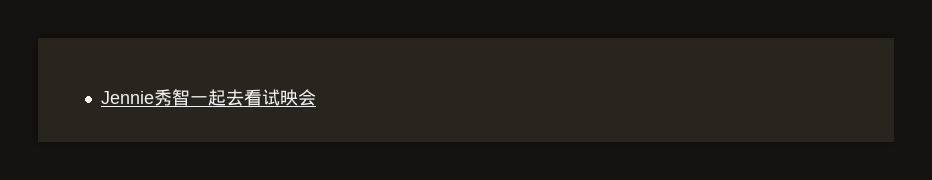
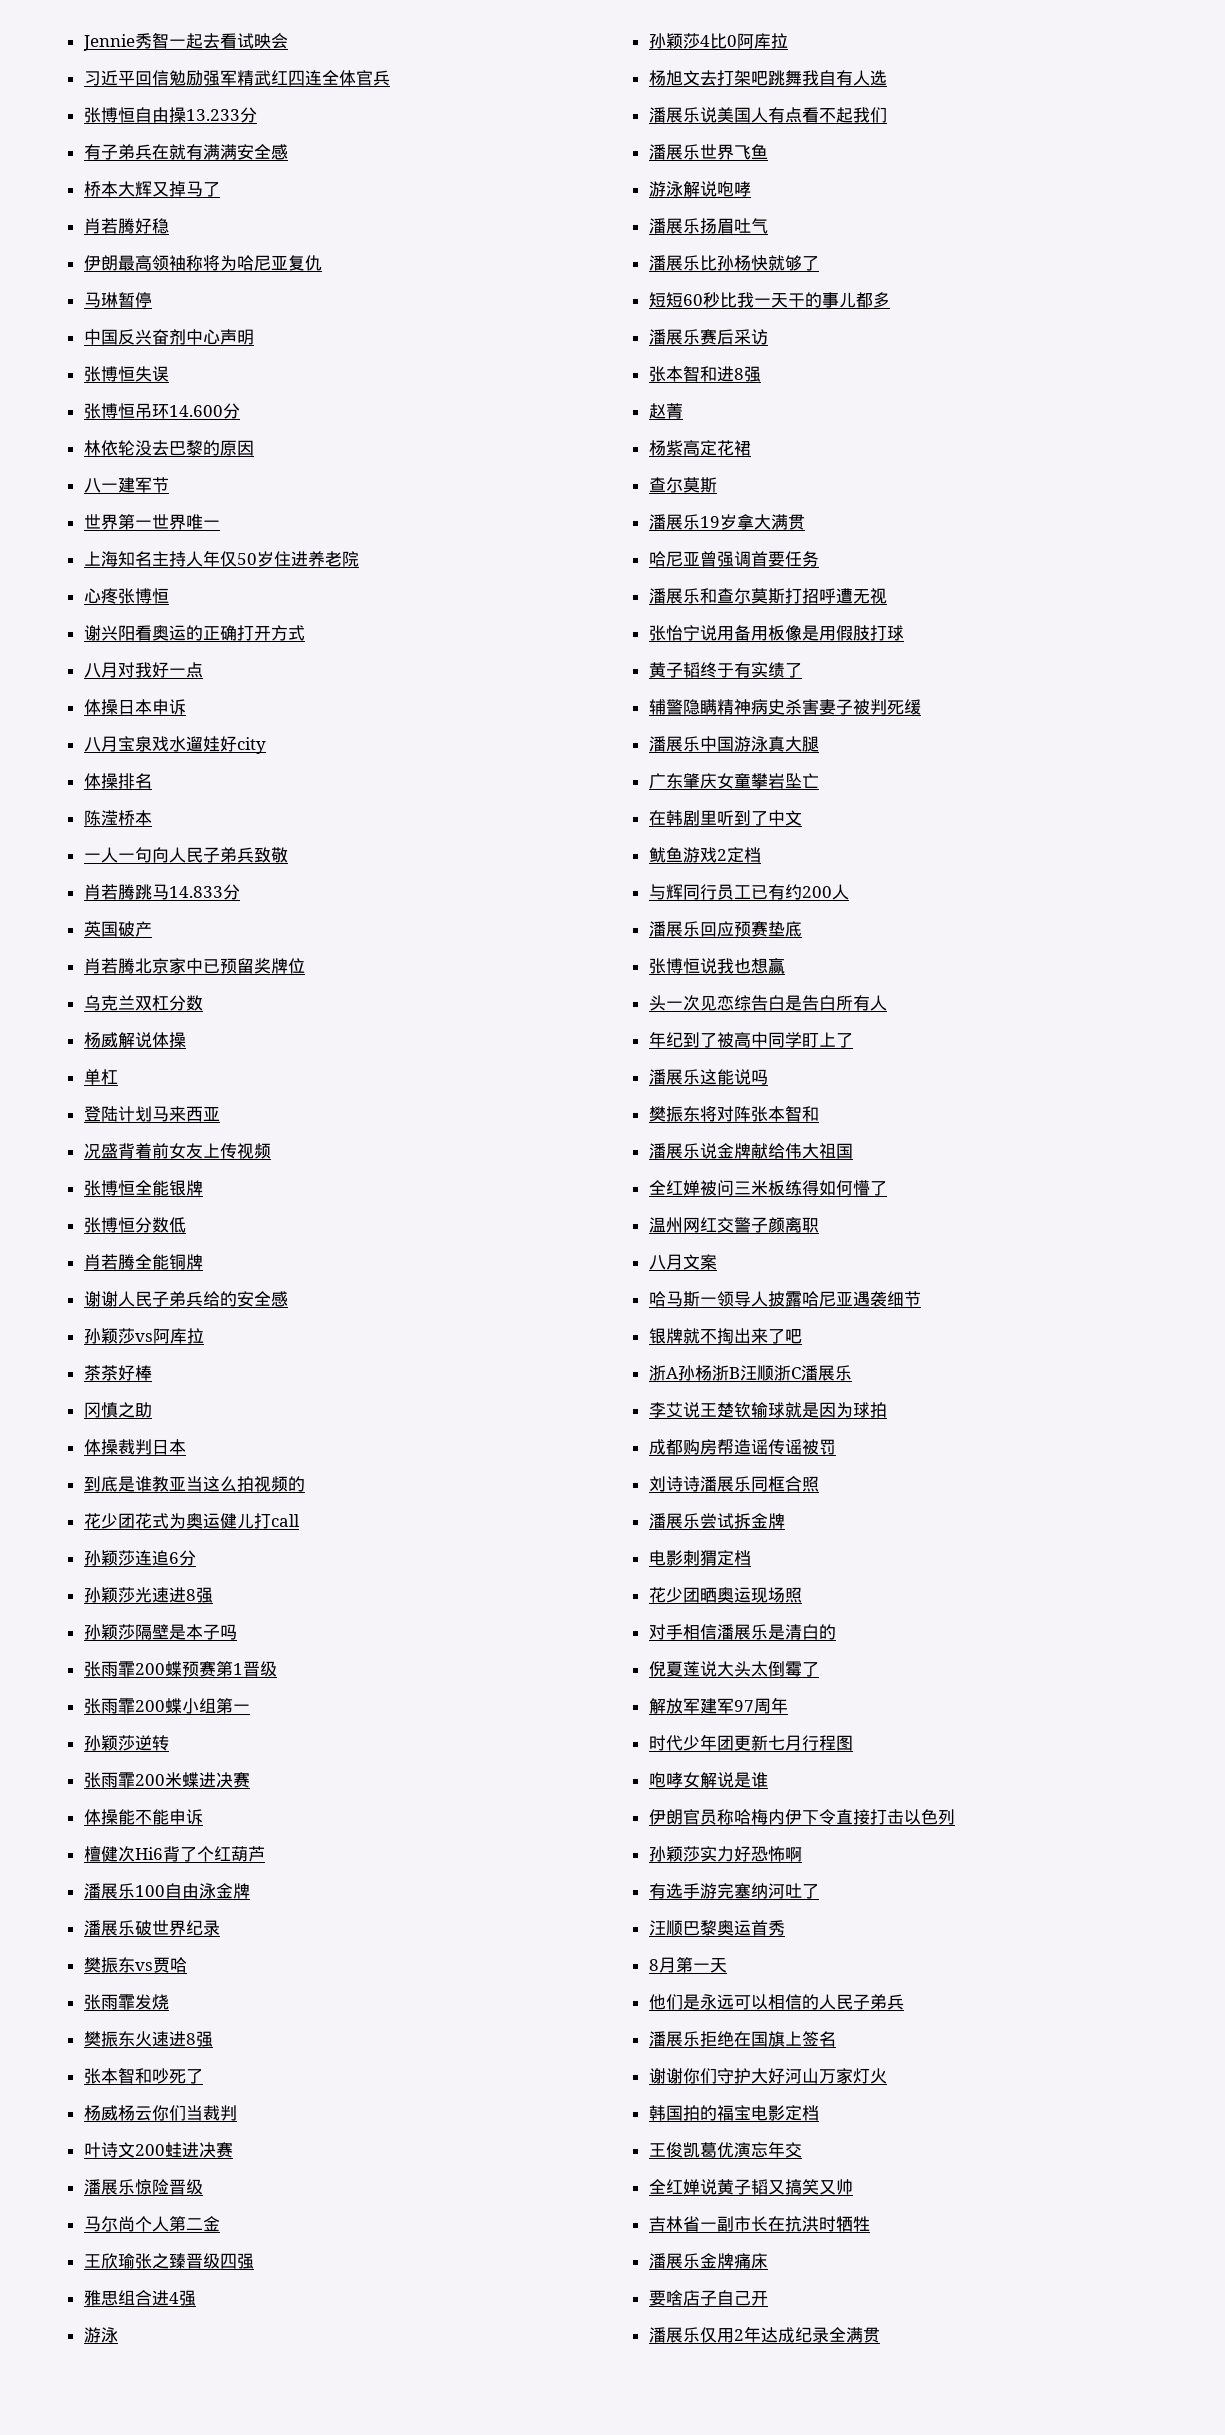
+ 习近平回信勉励强军精武红四连全体官兵
+ 张博恒自由操13.233分
+ 有子弟兵在就有满满安全感
+ 桥本大辉又掉马了
+ 肖若腾好稳
+ 伊朗最高领袖称将为哈尼亚复仇
+ 马琳暂停
+ 中国反兴奋剂中心声明
+ 张博恒失误
+ 张博恒吊环14.600分
+ 林依轮没去巴黎的原因
+ 八一建军节
+ 世界第一世界唯一
+ 上海知名主持人年仅50岁住进养老院
+ 心疼张博恒
+ 谢兴阳看奥运的正确打开方式
+ 八月对我好一点
+ 体操日本申诉
+ 八月宝泉戏水遛娃好city
+ 体操排名
+ 陈滢桥本
+ 一人一句向人民子弟兵致敬
+ 肖若腾跳马14.833分
+ 英国破产
+ 肖若腾北京家中已预留奖牌位
+ 乌克兰双杠分数
+ 杨威解说体操
+ 单杠
+ 登陆计划马来西亚
+ 况盛背着前女友上传视频
+ 张博恒全能银牌
+ 张博恒分数低
+ 肖若腾全能铜牌
+ 谢谢人民子弟兵给的安全感
+ 孙颖莎vs阿库拉
+ 茶茶好棒
+ 冈慎之助
+ 体操裁判日本
+ 到底是谁教亚当这么拍视频的
+ 花少团花式为奥运健儿打call
+ 孙颖莎连追6分
+ 孙颖莎光速进8强
+ 孙颖莎隔壁是本子吗
+ 张雨霏200蝶预赛第1晋级
+ 张雨霏200蝶小组第一
+ 孙颖莎逆转
+ 张雨霏200米蝶进决赛
+ 体操能不能申诉
+ 檀健次Hi6背了个红葫芦
+ 潘展乐100自由泳金牌
+ 潘展乐破世界纪录
+ 樊振东vs贾哈
+ 张雨霏发烧
+ 樊振东火速进8强
+ 张本智和吵死了
+ 杨威杨云你们当裁判
+ 叶诗文200蛙进决赛
+ 潘展乐惊险晋级
+ 马尔尚个人第二金
+ 王欣瑜张之臻晋级四强
+ 雅思组合进4强
+ 游泳
+ 孙颖莎4比0阿库拉
+ 杨旭文去打架吧跳舞我自有人选
+ 潘展乐说美国人有点看不起我们
+ 潘展乐世界飞鱼
+ 游泳解说咆哮
+ 潘展乐扬眉吐气
+ 潘展乐比孙杨快就够了
+ 短短60秒比我一天干的事儿都多
+ 潘展乐赛后采访
+ 张本智和进8强
+ 赵菁
+ 杨紫高定花裙
+ 查尔莫斯
+ 潘展乐19岁拿大满贯
+ 哈尼亚曾强调首要任务
+ 潘展乐和查尔莫斯打招呼遭无视
+ 张怡宁说用备用板像是用假肢打球
+ 黄子韬终于有实绩了
+ 辅警隐瞒精神病史杀害妻子被判死缓
+ 潘展乐中国游泳真大腿
+ 广东肇庆女童攀岩坠亡
+ 在韩剧里听到了中文
+ 鱿鱼游戏2定档
+ 与辉同行员工已有约200人
+ 潘展乐回应预赛垫底
+ 张博恒说我也想赢
+ 头一次见恋综告白是告白所有人
+ 年纪到了被高中同学盯上了
+ 潘展乐这能说吗
+ 樊振东将对阵张本智和
+ 潘展乐说金牌献给伟大祖国
+ 全红婵被问三米板练得如何懵了
+ 温州网红交警子颜离职
+ 八月文案
+ 哈马斯一领导人披露哈尼亚遇袭细节
+ 银牌就不掏出来了吧
+ 浙A孙杨浙B汪顺浙C潘展乐
+ 李艾说王楚钦输球就是因为球拍
+ 成都购房帮造谣传谣被罚
+ 刘诗诗潘展乐同框合照
+ 潘展乐尝试拆金牌
+ 电影刺猬定档
+ 花少团晒奥运现场照
+ 对手相信潘展乐是清白的
+ 倪夏莲说大头太倒霉了
+ 解放军建军97周年
+ 时代少年团更新七月行程图
+ 咆哮女解说是谁
+ 伊朗官员称哈梅内伊下令直接打击以色列
+ 孙颖莎实力好恐怖啊
+ 有选手游完塞纳河吐了
+ 汪顺巴黎奥运首秀
+ 8月第一天
+ 他们是永远可以相信的人民子弟兵
+ 潘展乐拒绝在国旗上签名
+ 谢谢你们守护大好河山万家灯火
+ 韩国拍的福宝电影定档
+ 王俊凯葛优演忘年交
+ 全红婵说黄子韬又搞笑又帅
+ 吉林省一副市长在抗洪时牺牲
+ 潘展乐金牌痛床
+ 要啥店子自己开
+ 潘展乐仅用2年达成纪录全满贯

